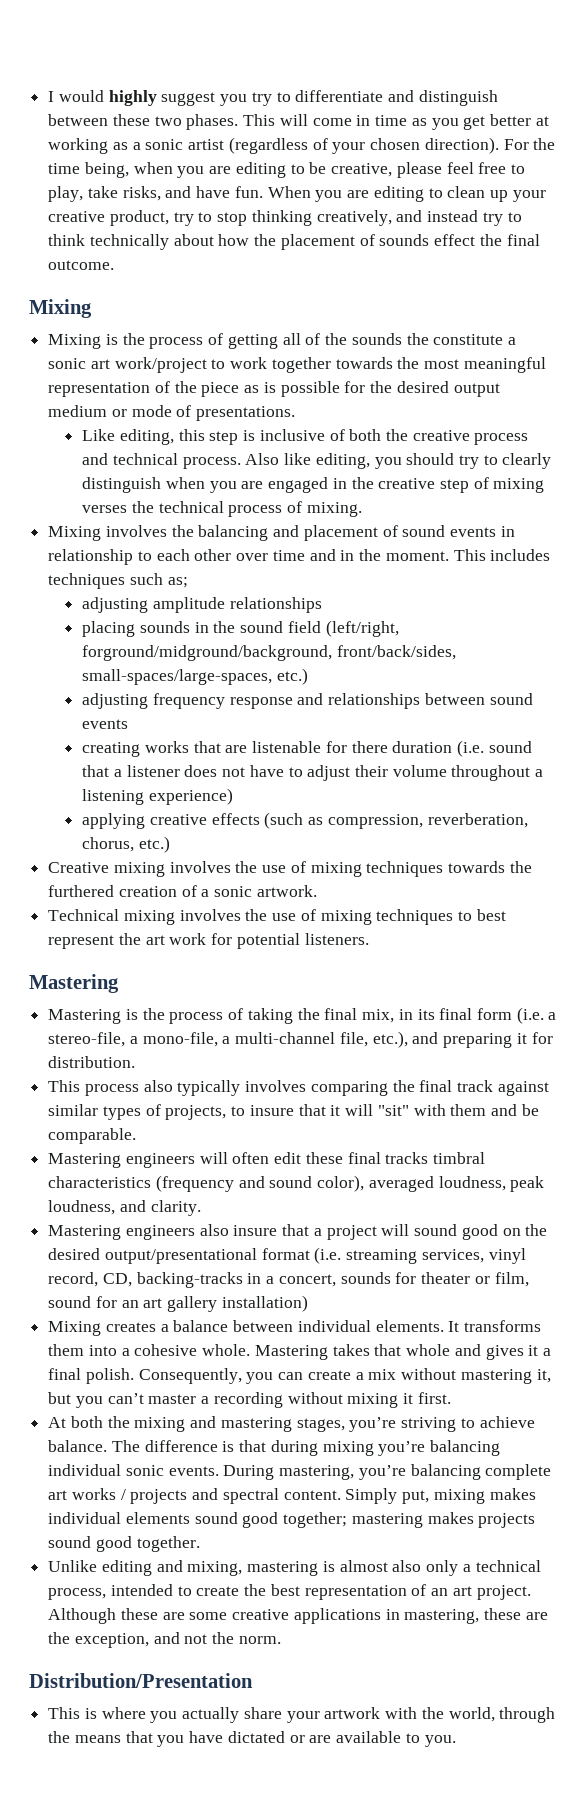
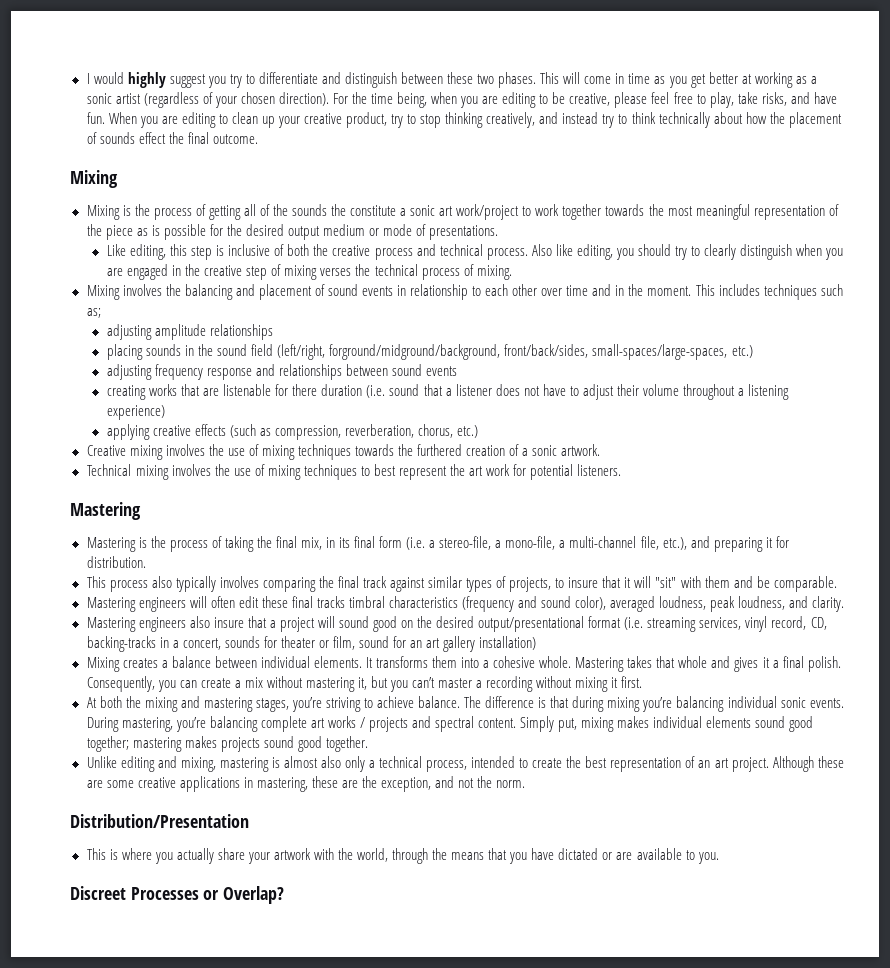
+ Discreet Processes or Overlap?

